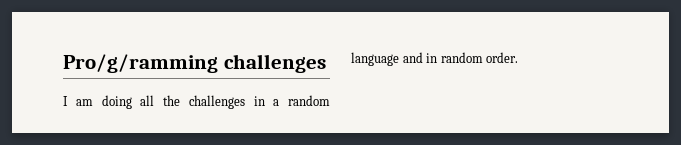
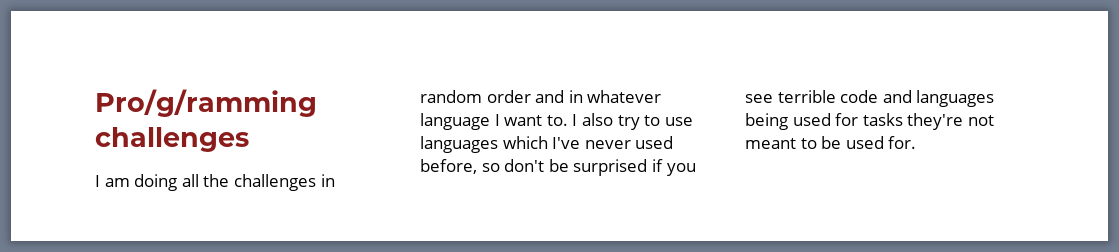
- I am doing all the challenges in a random language and in random order.
+ I am doing all the challenges in random order and in whatever language I want to. I also try to use languages which I've never used before, so don't be surprised if you see terrible code and languages being used for tasks they're not meant to be used for.

